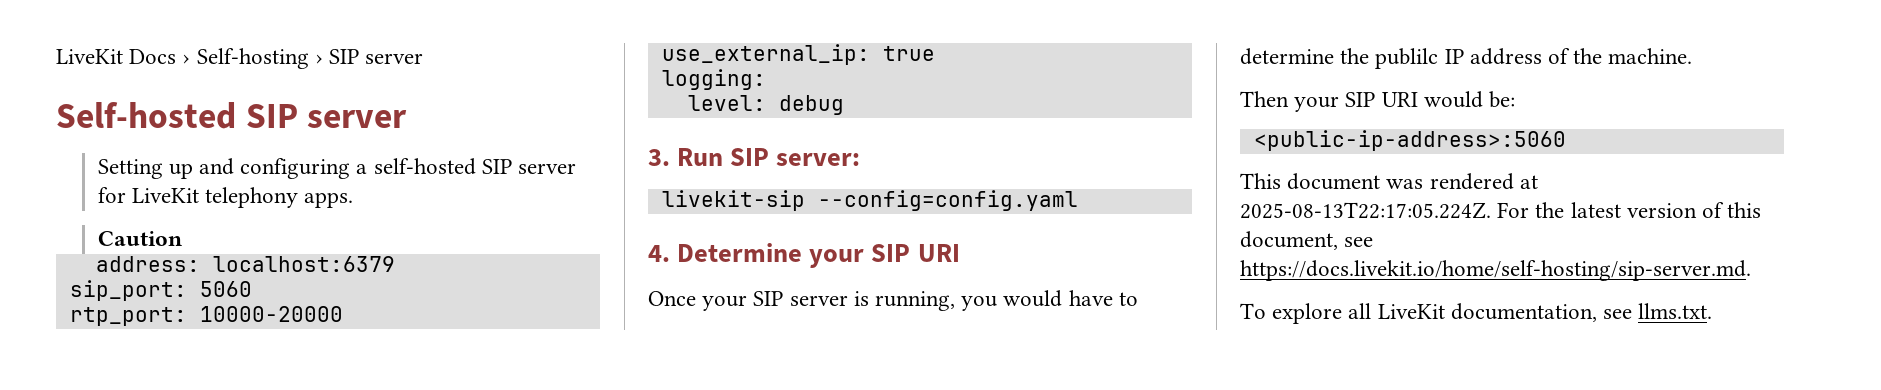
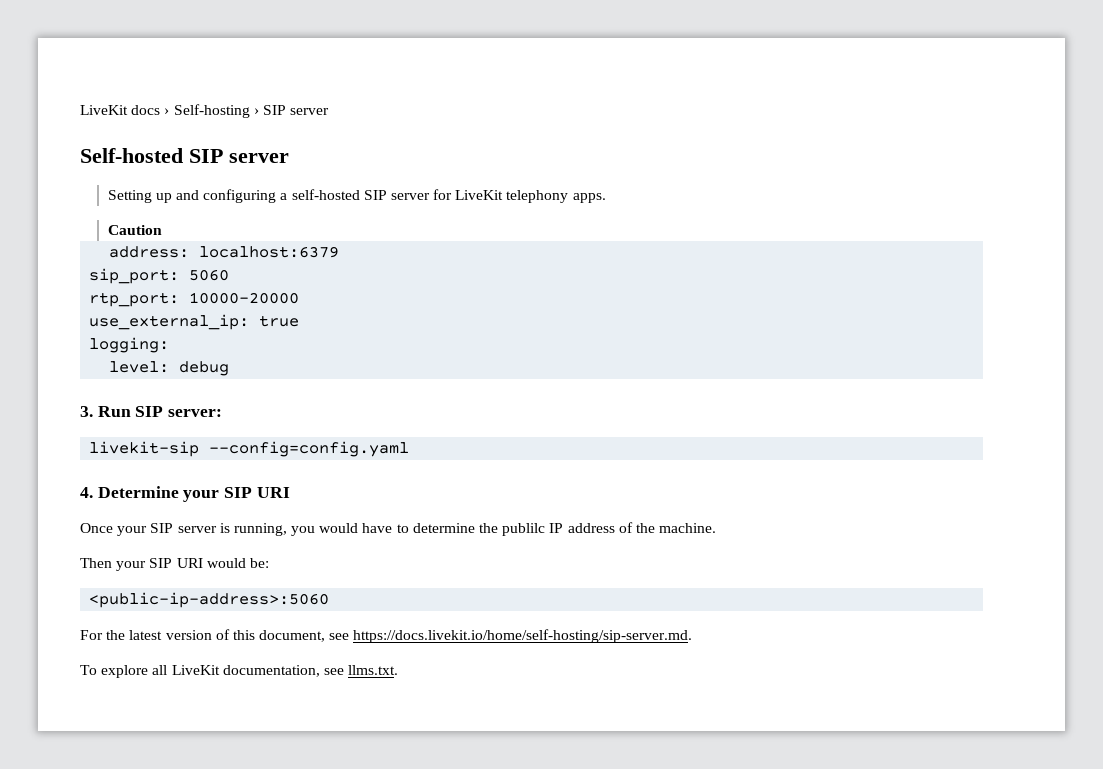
- LiveKit Docs › Self-hosting › SIP server
+ LiveKit docs › Self-hosting › SIP server
- This document was rendered at 2025-08-13T22:17:05.224Z. For the latest version of this document, see https://docs.livekit.io/home/self-hosting/sip-server.md.
+ For the latest version of this document, see https://docs.livekit.io/home/self-hosting/sip-server.md.

